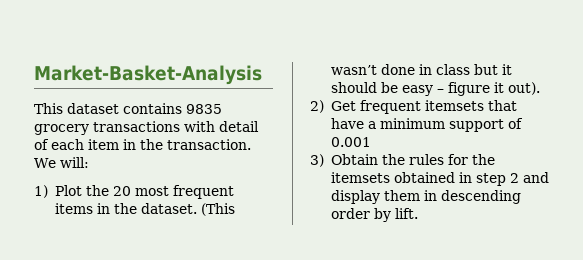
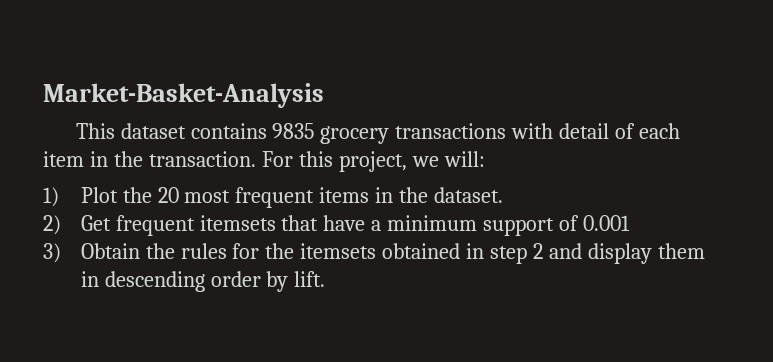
- We will:
+ For this project, we will:
- (This wasn’t done in class but it should be easy – figure it out).

